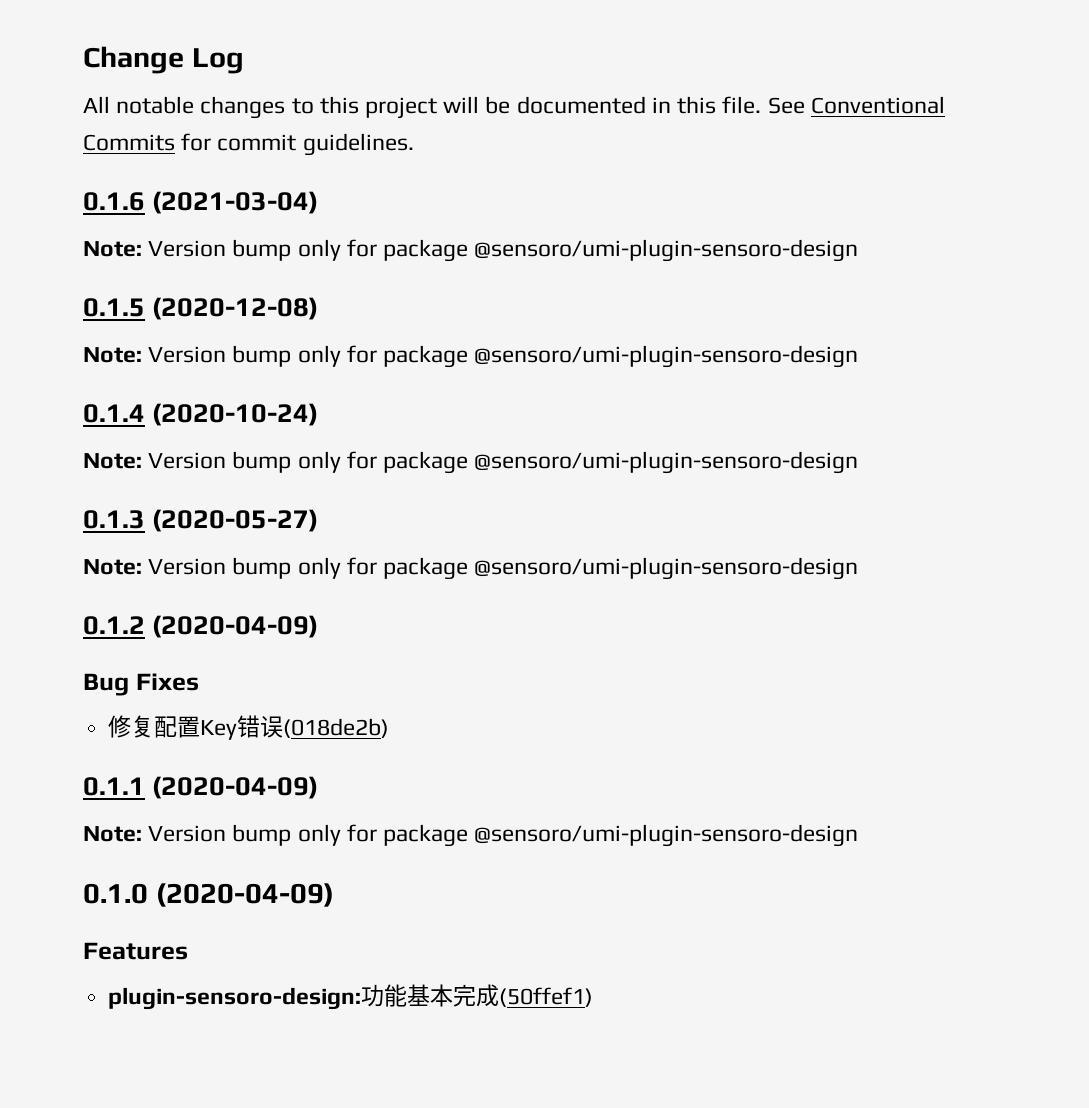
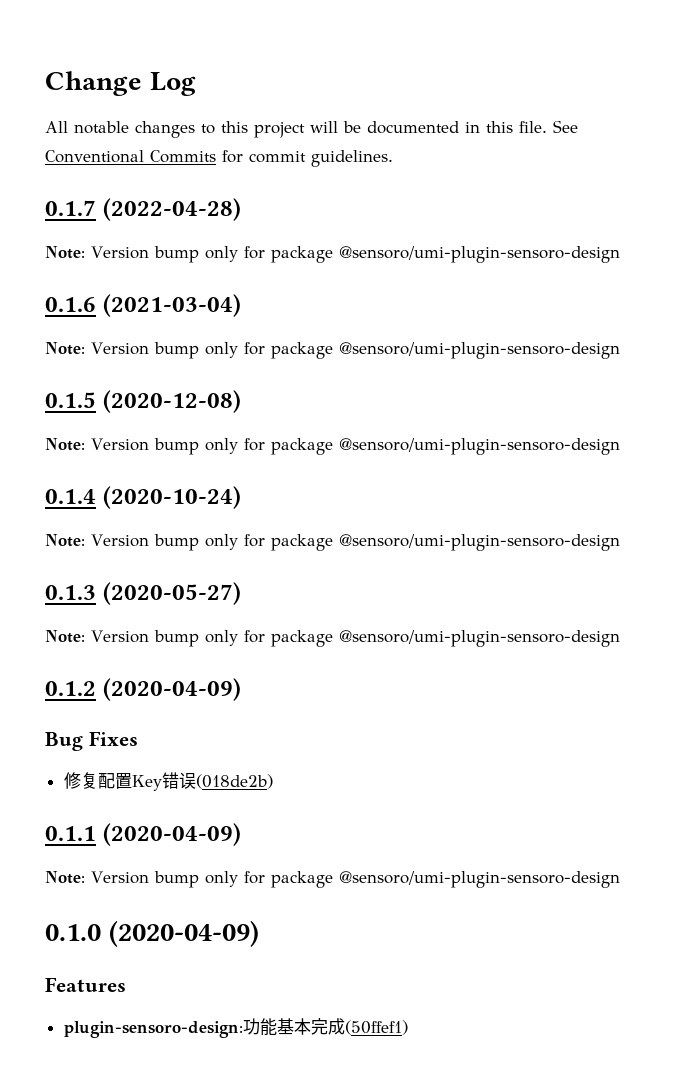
+ 0.1.7 (2022-04-28)
+ Note: Version bump only for package @sensoro/umi-plugin-sensoro-design

